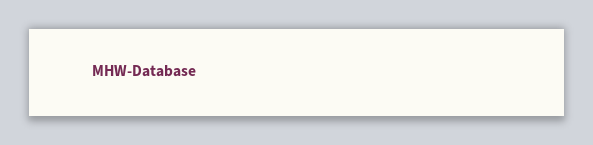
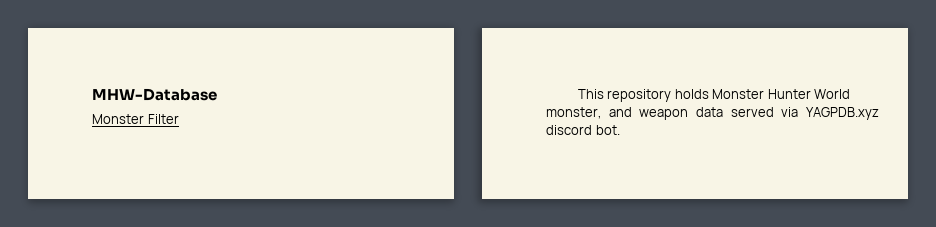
+ Monster Filter
+ This repository holds Monster Hunter World monster, and weapon data served via YAGPDB.xyz discord bot.

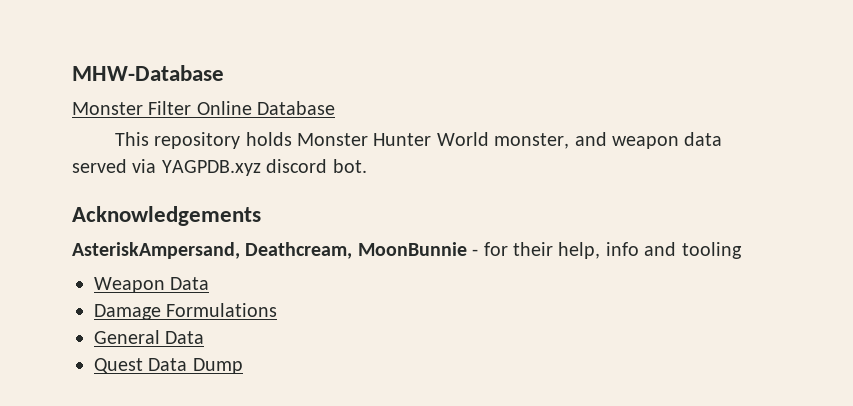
- Monster Filter
+ Monster Filter Online Database
+ Acknowledgements
+ AsteriskAmpersand, Deathcream, MoonBunnie - for their help, info and tooling
+ Weapon Data
+ Damage Formulations
+ General Data
+ Quest Data Dump

